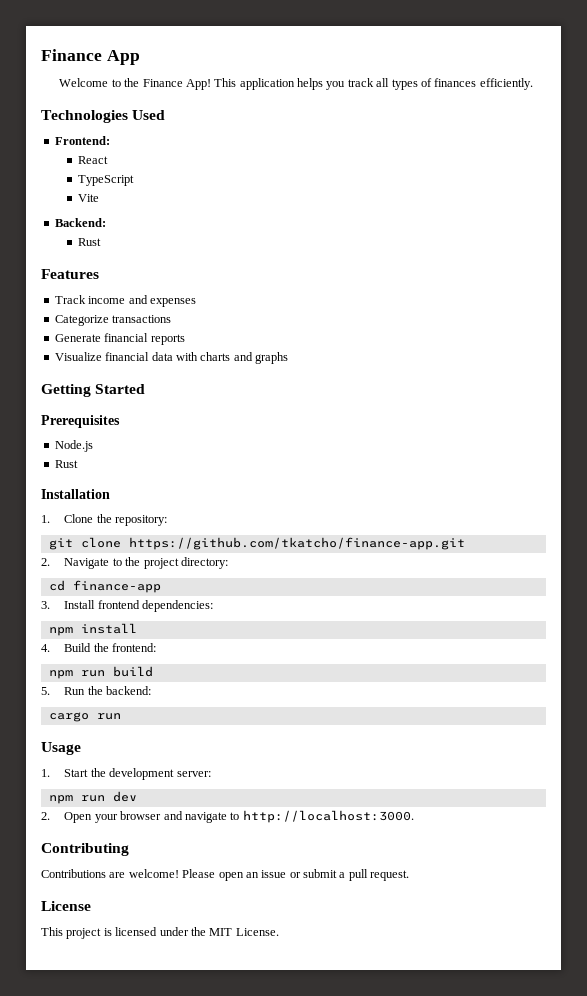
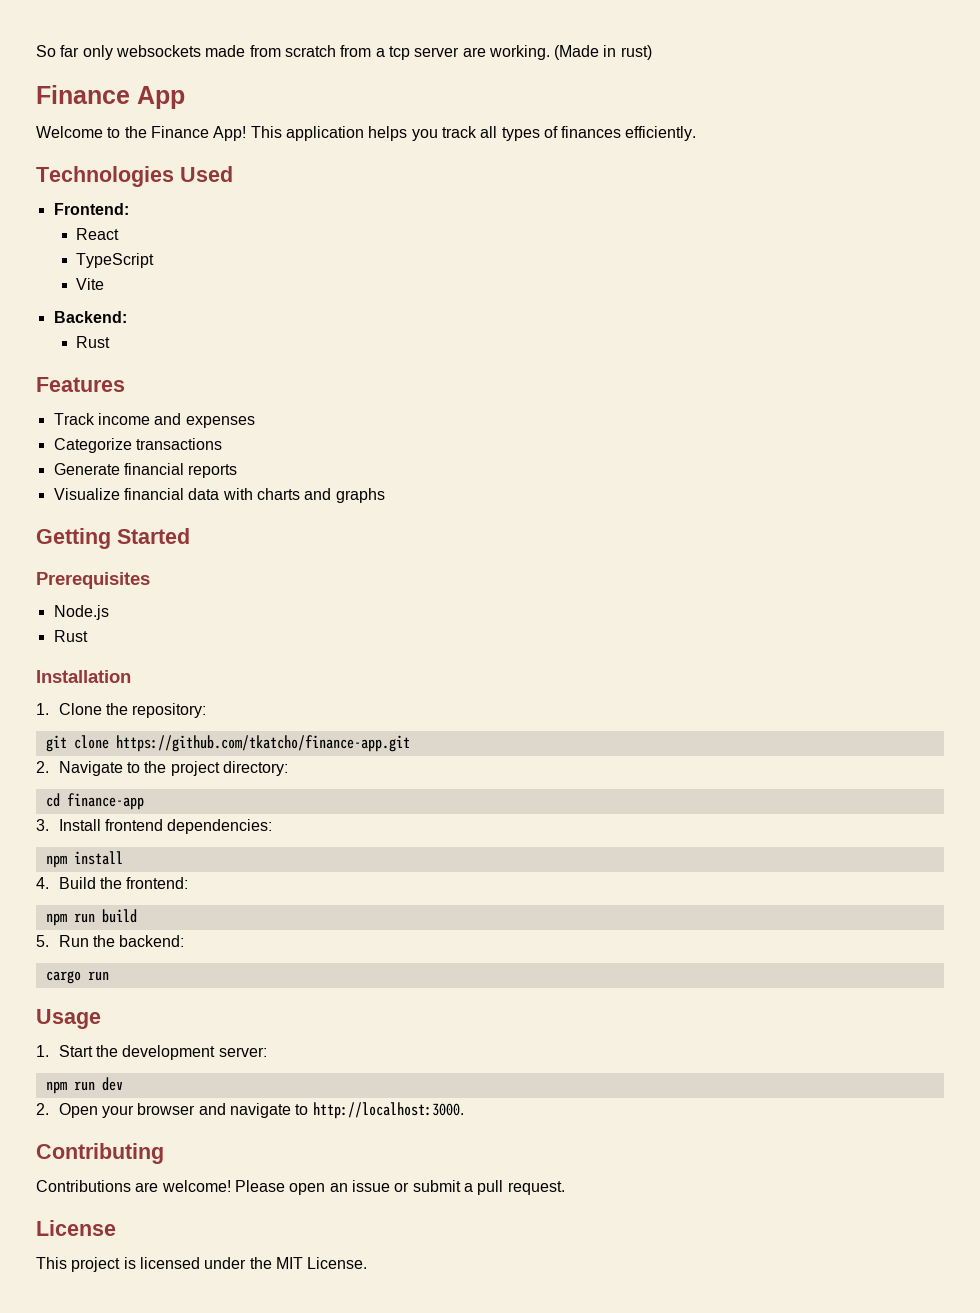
+ So far only websockets made from scratch from a tcp server are working. (Made in rust)

